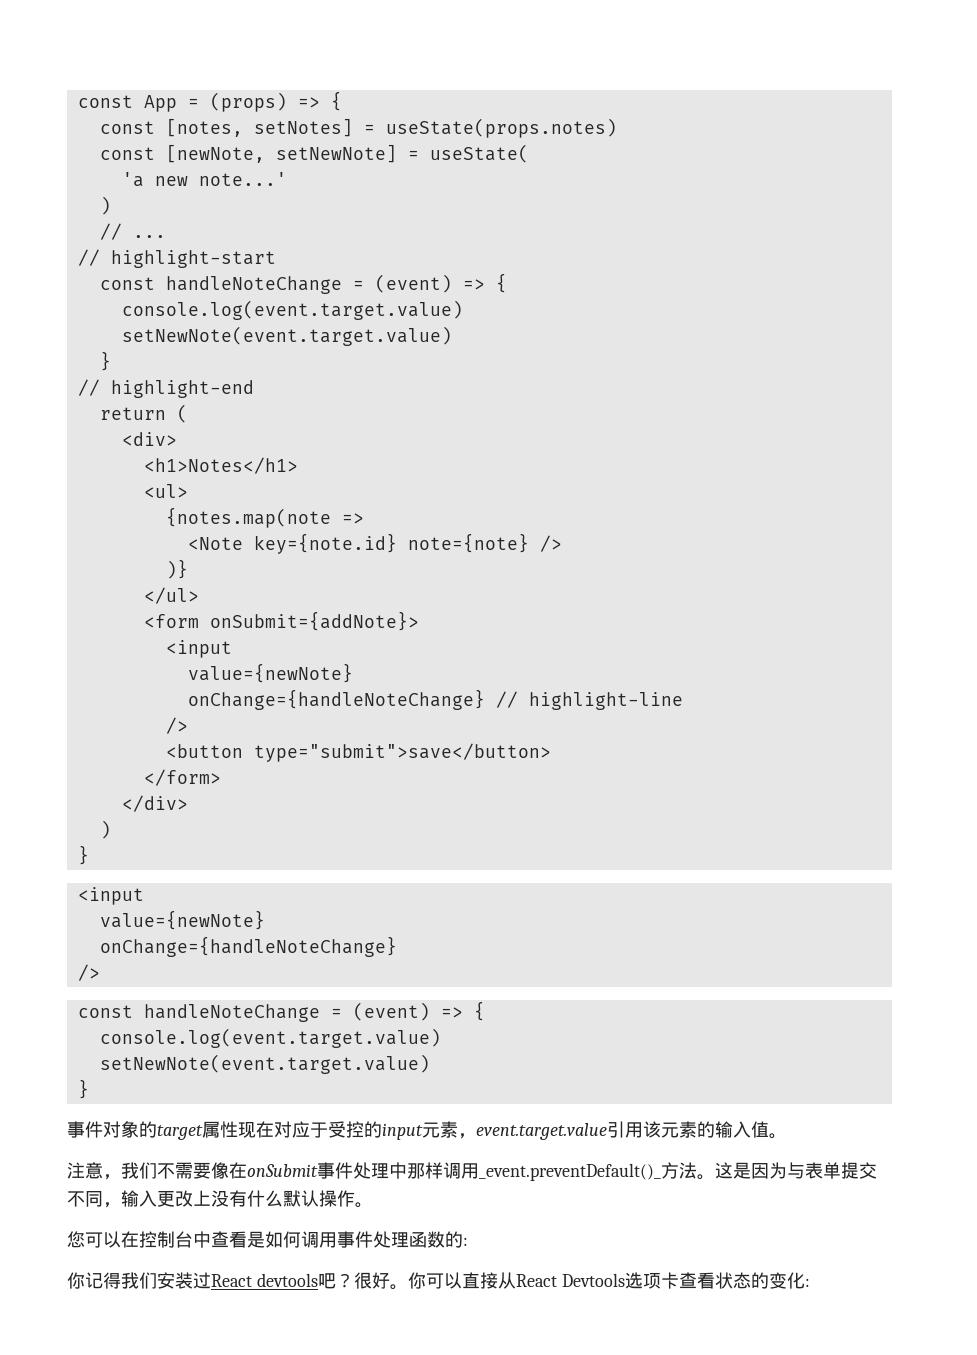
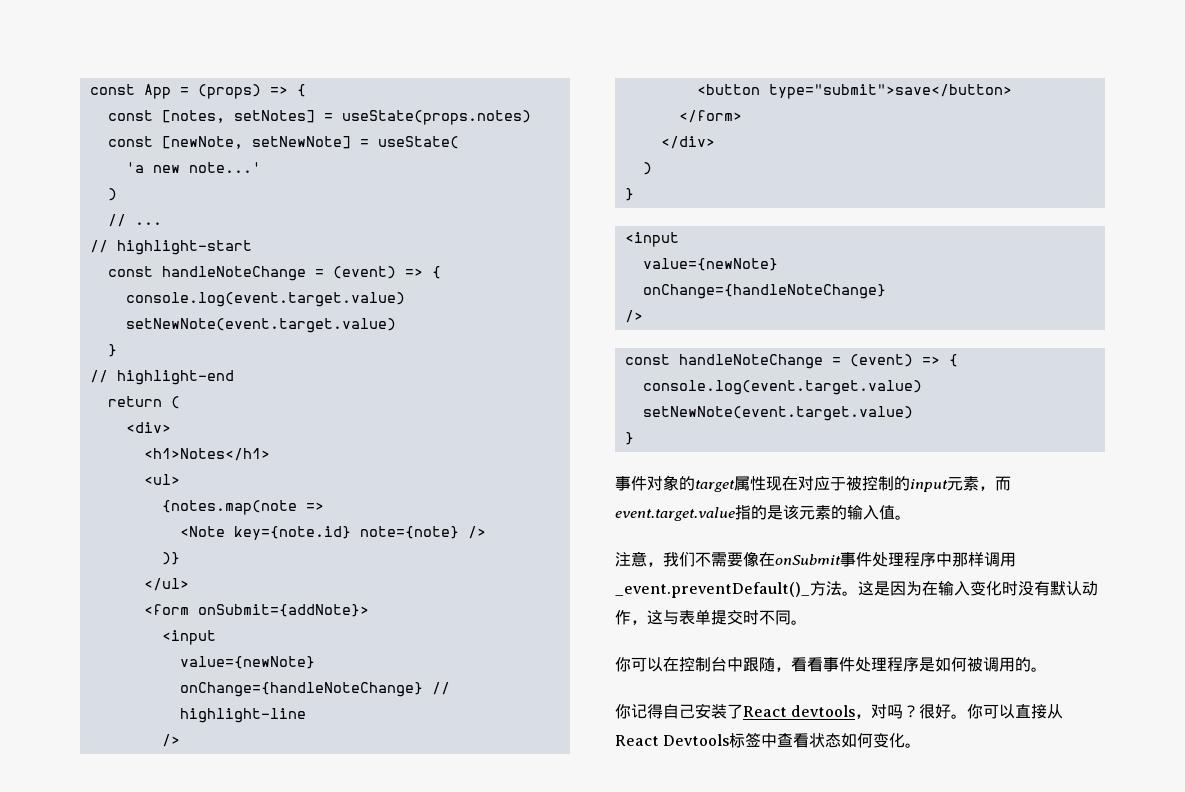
- 事件对象的target属性现在对应于受控的input元素，event.target.value引用该元素的输入值。
+ 事件对象的target属性现在对应于被控制的input元素，而event.target.value指的是该元素的输入值。
- 注意，我们不需要像在onSubmit事件处理中那样调用_event.preventDefault()_方法。
+ 注意，我们不需要像在onSubmit事件处理程序中那样调用_event.preventDefault()_方法。
- 这是因为与表单提交不同，输入更改上没有什么默认操作。
- 您可以在控制台中查看是如何调用事件处理函数的:
+ 这是因为在输入变化时没有默认动作，这与表单提交时不同。
+ 你可以在控制台中跟随，看看事件处理程序是如何被调用的。
- 你记得我们安装过React devtools吧？
+ 你记得自己安装了React devtools，对吗？
- 你可以直接从React Devtools选项卡查看状态的变化:
+ 你可以直接从React Devtools标签中查看状态如何变化。

